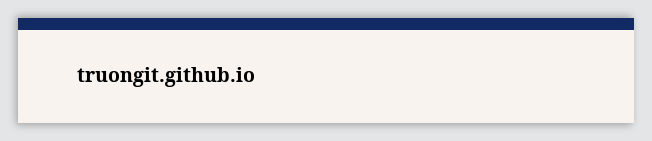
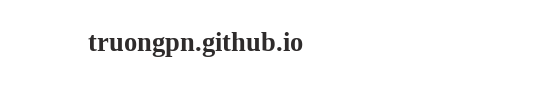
- truongit.github.io
+ truongpn.github.io

